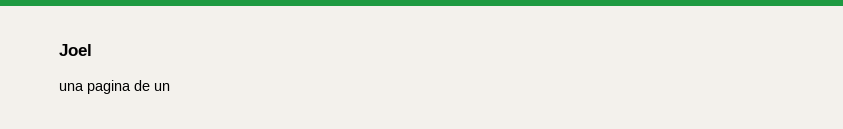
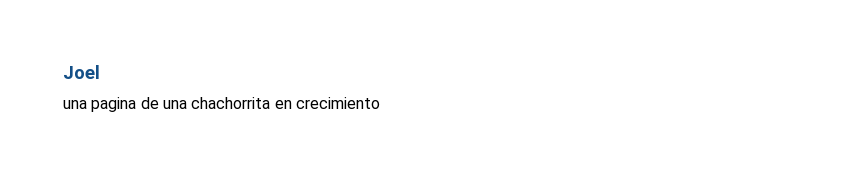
- una pagina de un
+ una pagina de una chachorrita en crecimiento

